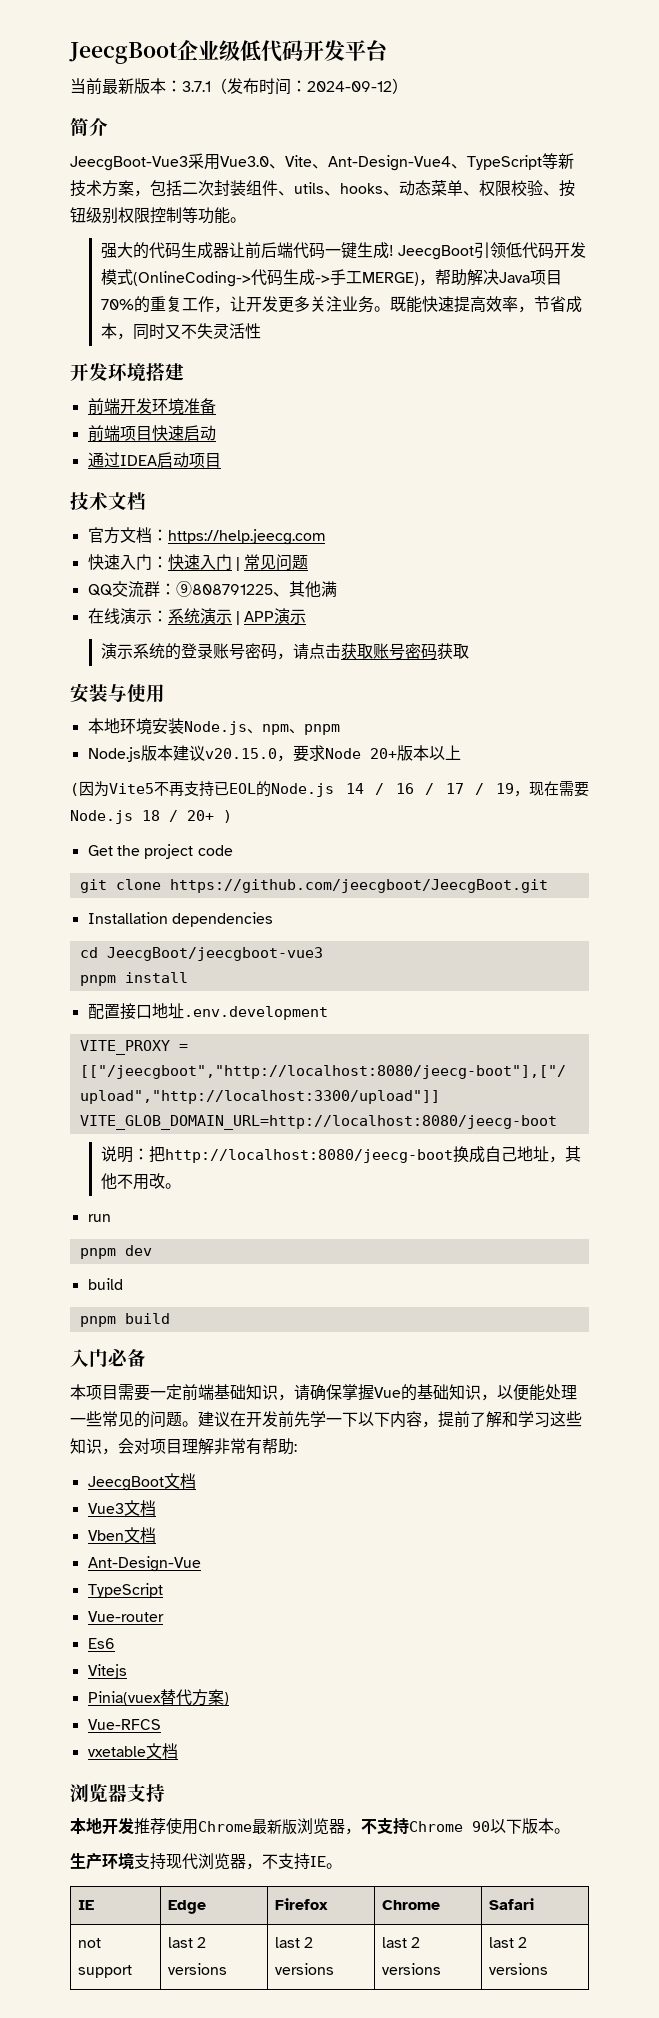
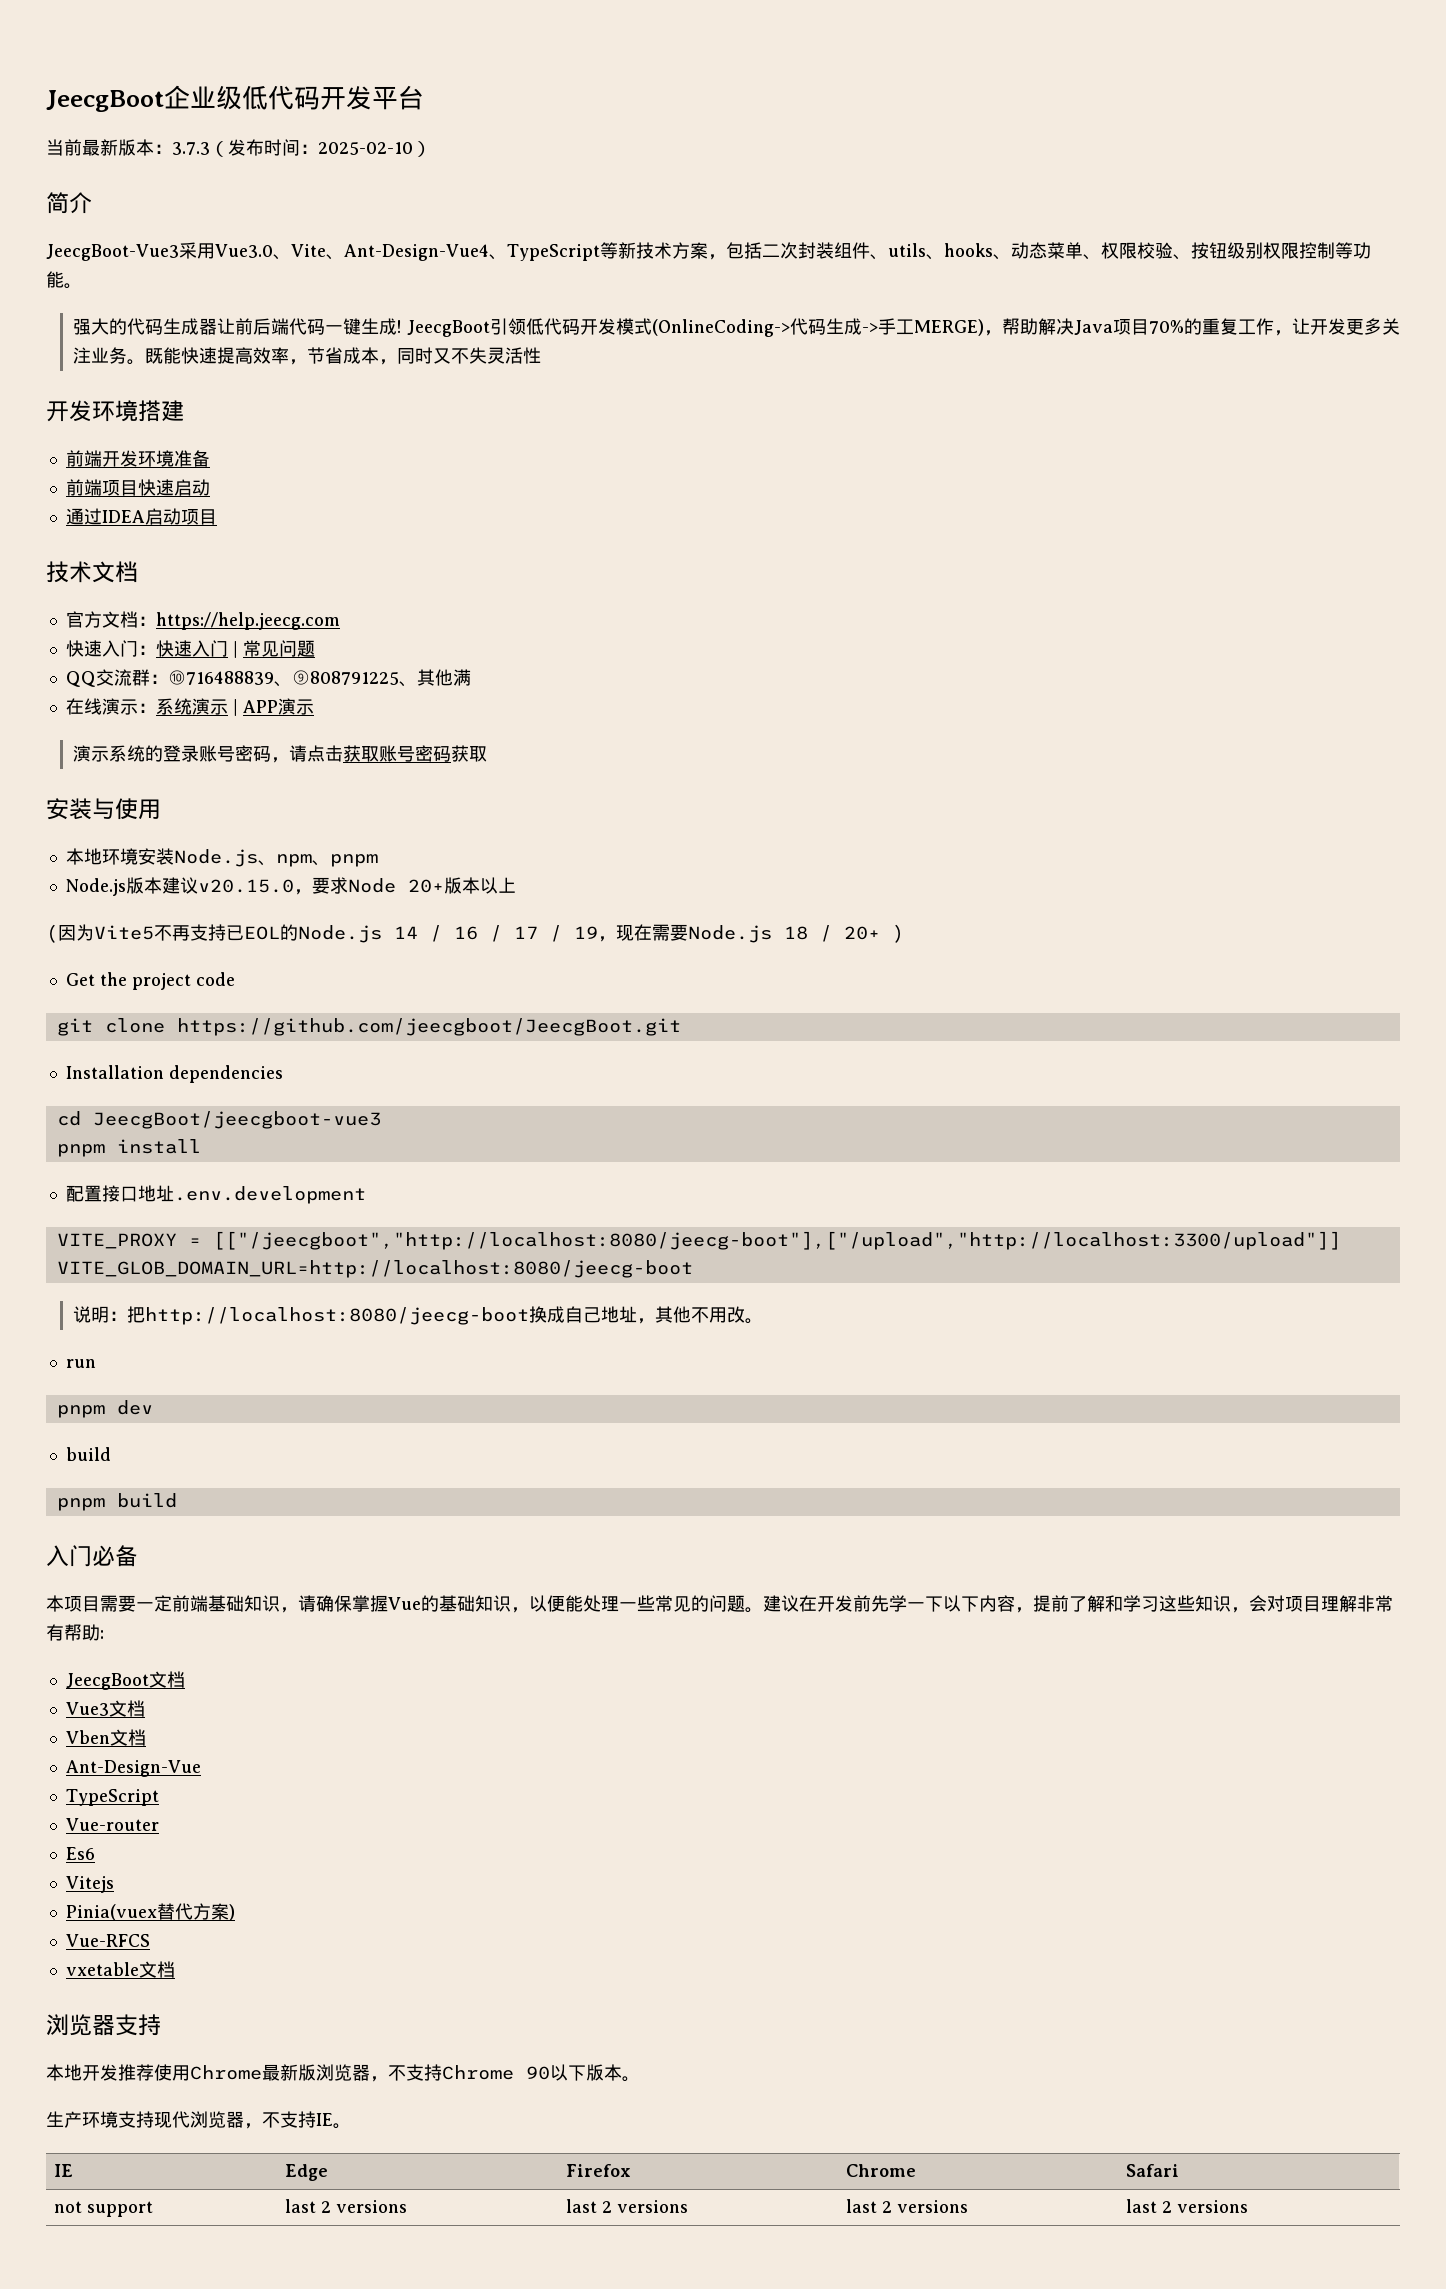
- 当前最新版本：3.7.1（发布时间：2024-09-12）
+ 当前最新版本：3.7.3（发布时间：2025-02-10）
- QQ交流群：⑨808791225、其他满
+ QQ交流群：⑩716488839、⑨808791225、其他满

